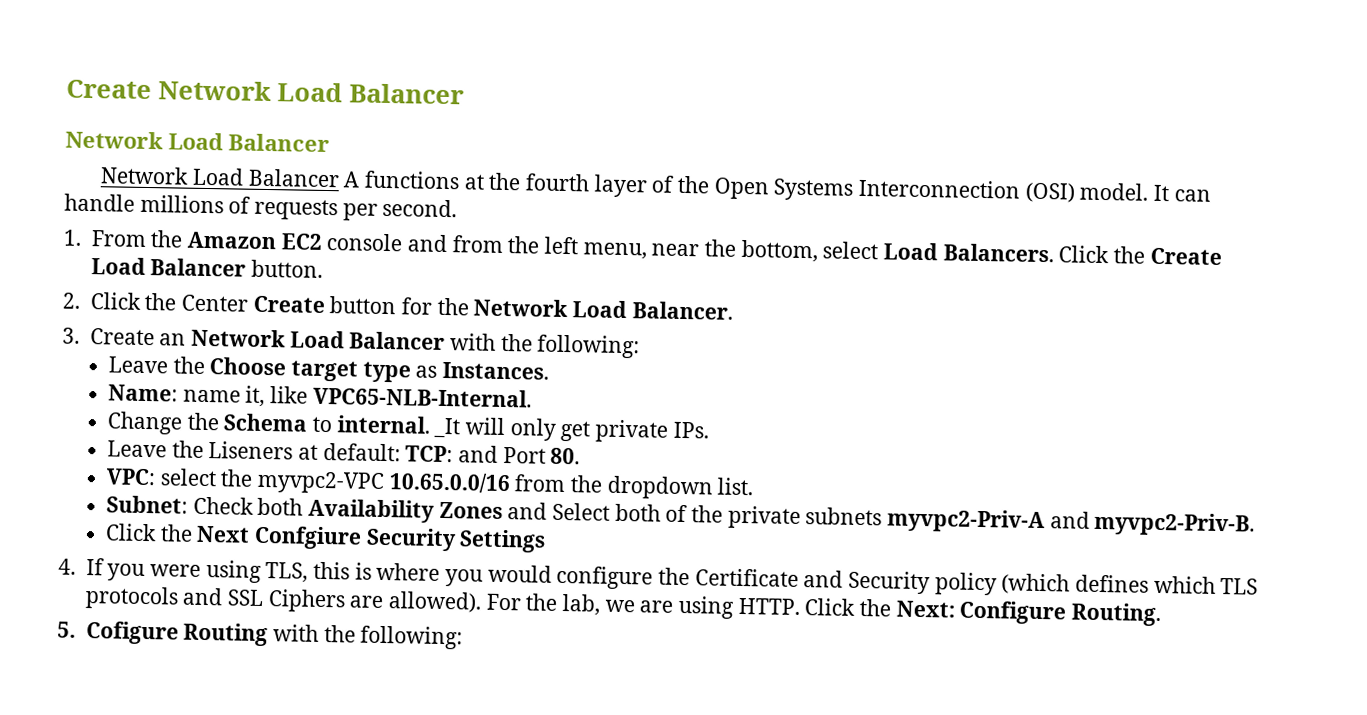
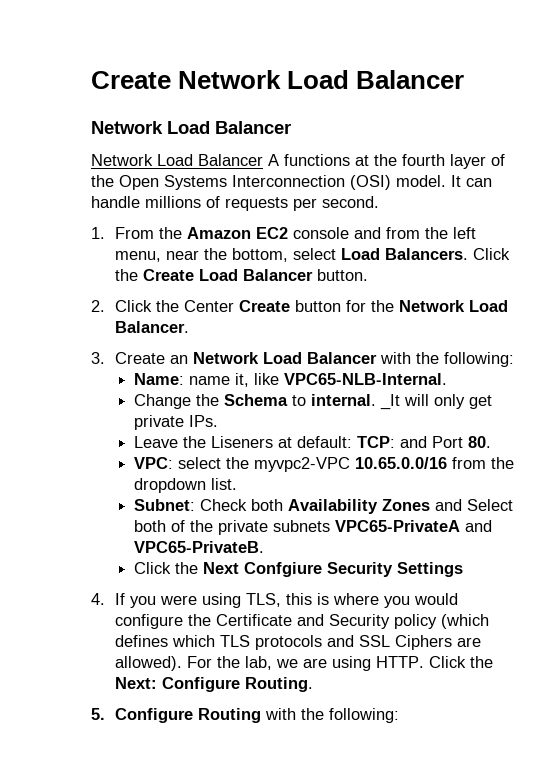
- Leave the Choose target type as Instances.
- Subnet: Check both Availability Zones and Select both of the private subnets myvpc2-Priv-A and myvpc2-Priv-B.
+ Subnet: Check both Availability Zones and Select both of the private subnets VPC65-PrivateA and VPC65-PrivateB.
- 5. Cofigure Routing with the following:
+ 5. Configure Routing with the following:

